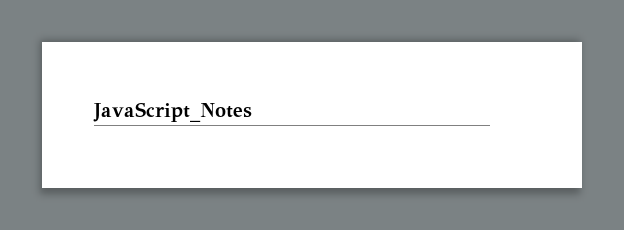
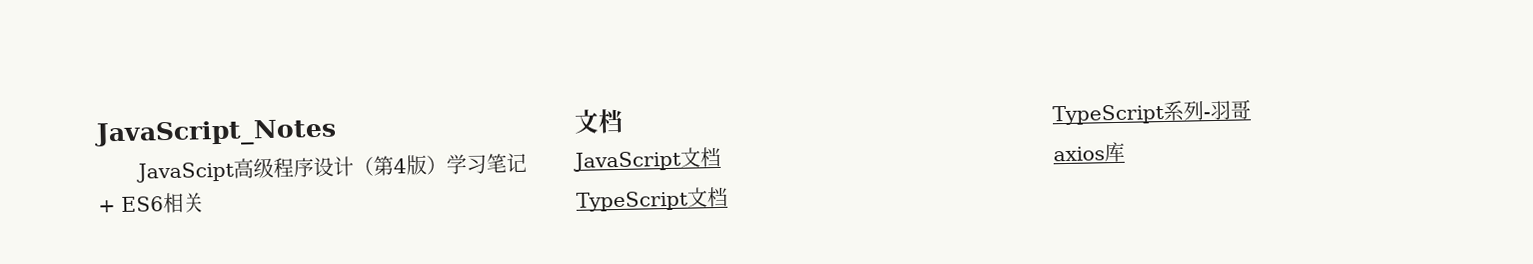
+ JavaScipt高级程序设计（第4版）学习笔记+ ES6相关
+ 文档
+ JavaScript文档
+ TypeScript文档
+ TypeScript系列-羽哥
+ axios库

